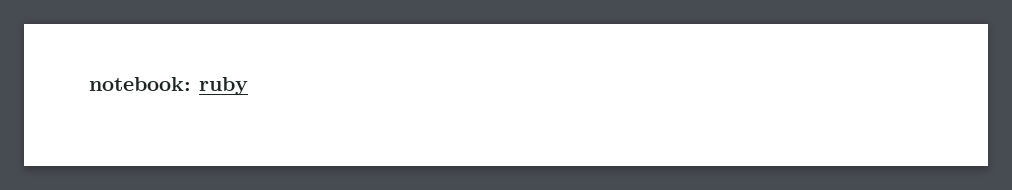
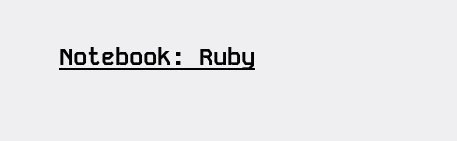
- notebook: ruby
+ Notebook: Ruby

